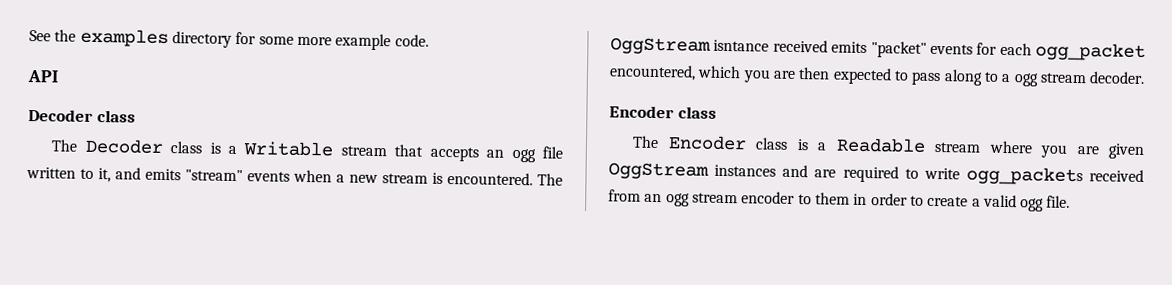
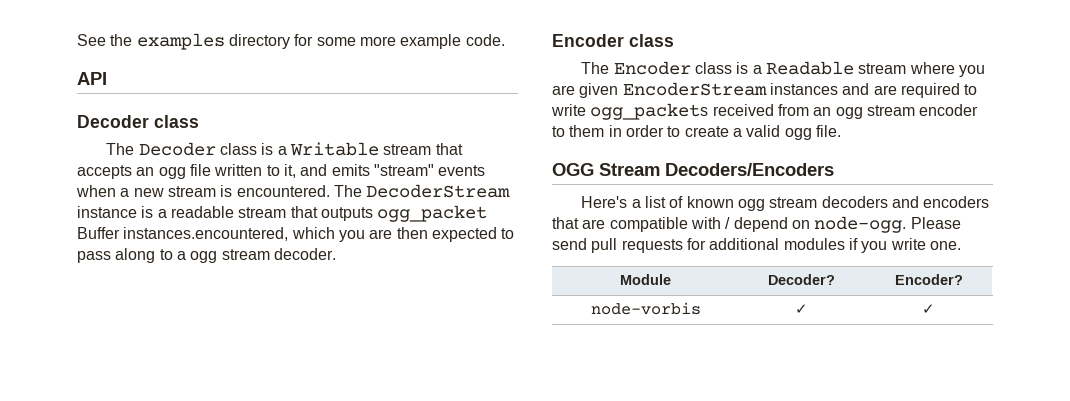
- The OggStream isntance received emits "packet" events for each ogg_packet encountered, which you are then expected to pass along to a ogg stream decoder.
+ The DecoderStream instance is a readable stream that outputs ogg_packet Buffer instances.encountered, which you are then expected to pass along to a ogg stream decoder.
- The Encoder class is a Readable stream where you are given OggStream instances and are required to write ogg_packets received from an ogg stream encoder to them in order to create a valid ogg file.
+ The Encoder class is a Readable stream where you are given EncoderStream instances and are required to write ogg_packets received from an ogg stream encoder to them in order to create a valid ogg file.
+ OGG Stream Decoders/Encoders
+ Here's a list of known ogg stream decoders and encoders that are compatible with / depend on node-ogg. Please send pull requests for additional modules if you write one.
+ Module | Decoder? | Encoder?
+ node-vorbis | ✓ | ✓

